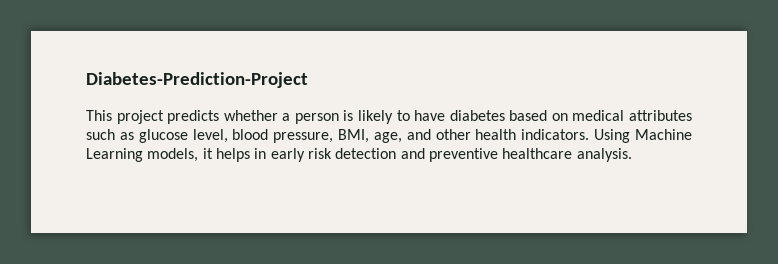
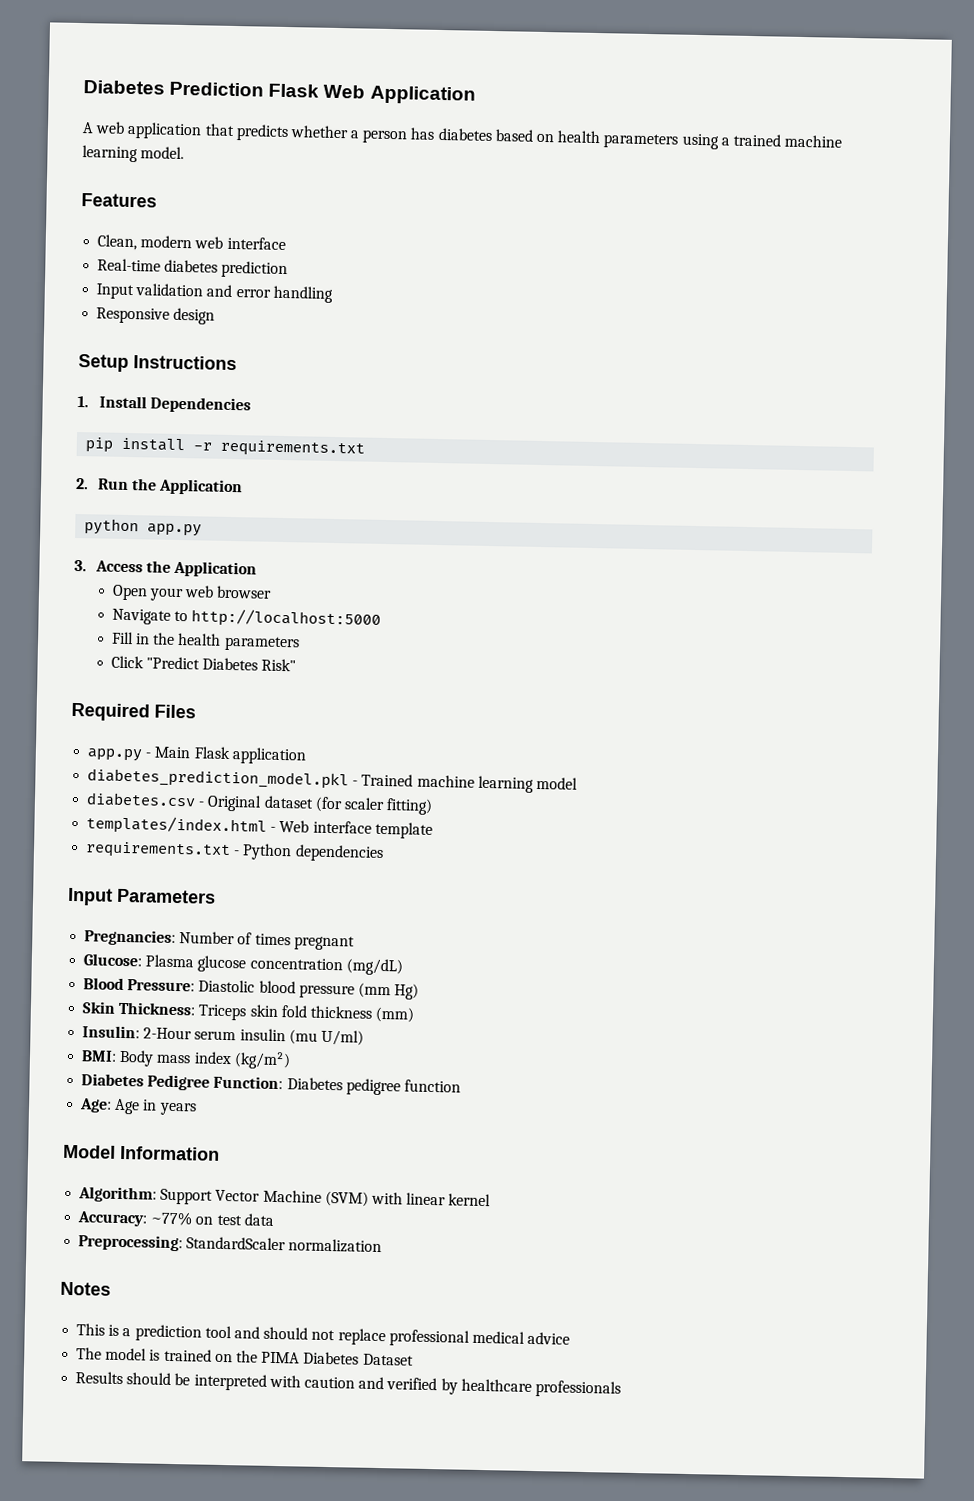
- Diabetes-Prediction-Project
- This project predicts whether a person is likely to have diabetes based on medical attributes such as glucose level, blood pressure, BMI, age, and other health indicators. Using Machine Learning models, it helps in early risk detection and preventive healthcare analysis.
+ Diabetes Prediction Flask Web Application
+ A web application that predicts whether a person has diabetes based on health parameters using a trained machine learning model.
+ Features
+ Clean, modern web interface
+ Real-time diabetes prediction
+ Input validation and error handling
+ Responsive design
+ Setup Instructions
+ 1. Install Dependencies
+ pip install -r requirements.txt
+ 2. Run the Application
+ python app.py
+ 3. Access the Application
+ Open your web browser
+ Navigate to http://localhost:5000
+ Fill in the health parameters
+ Click "Predict Diabetes Risk"
+ Required Files
+ app.py - Main Flask application
+ diabetes_prediction_model.pkl - Trained machine learning model
+ diabetes.csv - Original dataset (for scaler fitting)
+ templates/index.html - Web interface template
+ requirements.txt - Python dependencies
+ Input Parameters
+ Pregnancies: Number of times pregnant
+ Glucose: Plasma glucose concentration (mg/dL)
+ Blood Pressure: Diastolic blood pressure (mm Hg)
+ Skin Thickness: Triceps skin fold thickness (mm)
+ Insulin: 2-Hour serum insulin (mu U/ml)
+ BMI: Body mass index (kg/m²)
+ Diabetes Pedigree Function: Diabetes pedigree function
+ Age: Age in years
+ Model Information
+ Algorithm: Support Vector Machine (SVM) with linear kernel
+ Accuracy: ~77% on test data
+ Preprocessing: StandardScaler normalization
+ Notes
+ This is a prediction tool and should not replace professional medical advice
+ The model is trained on the PIMA Diabetes Dataset
+ Results should be interpreted with caution and verified by healthcare professionals

